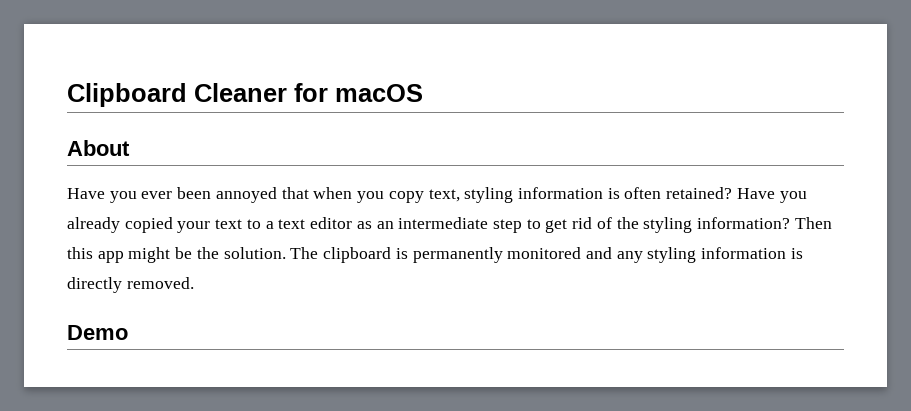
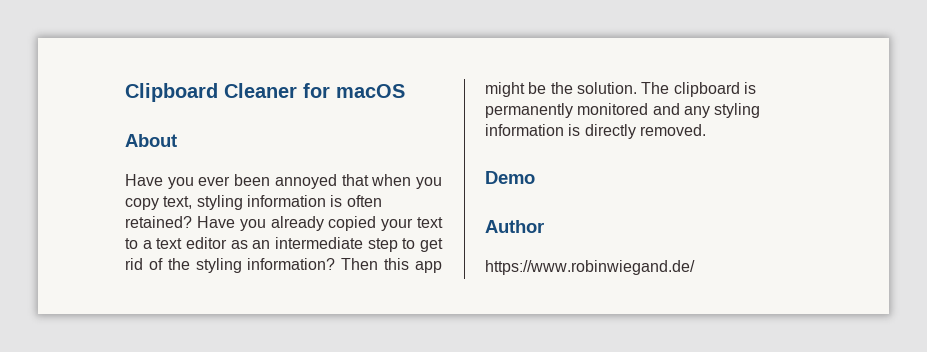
+ Author
+ https://www.robinwiegand.de/

